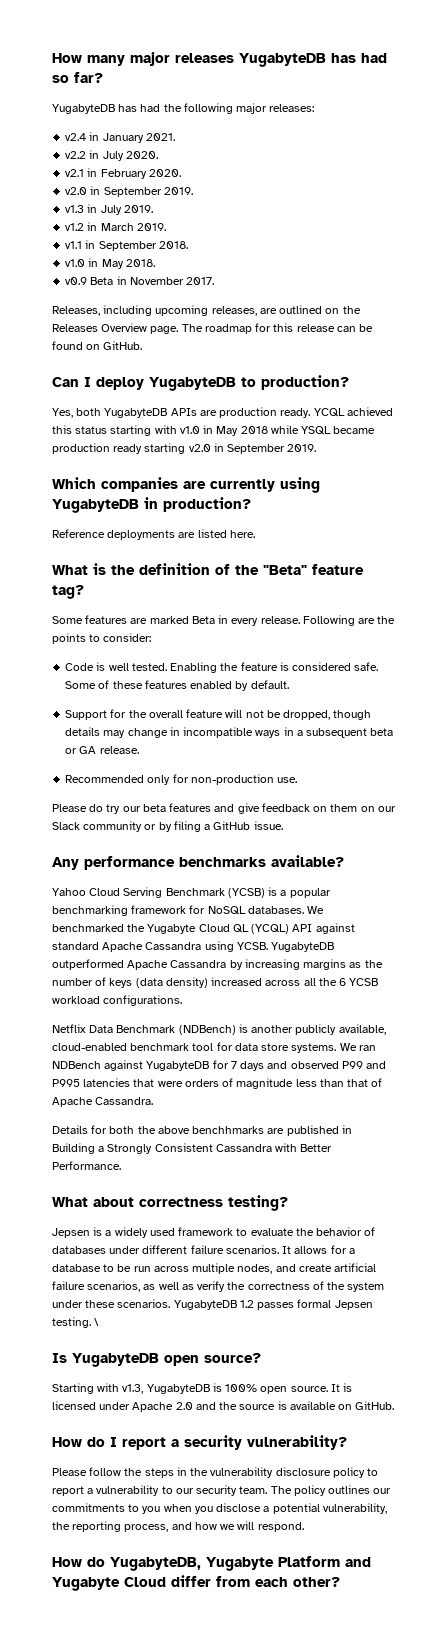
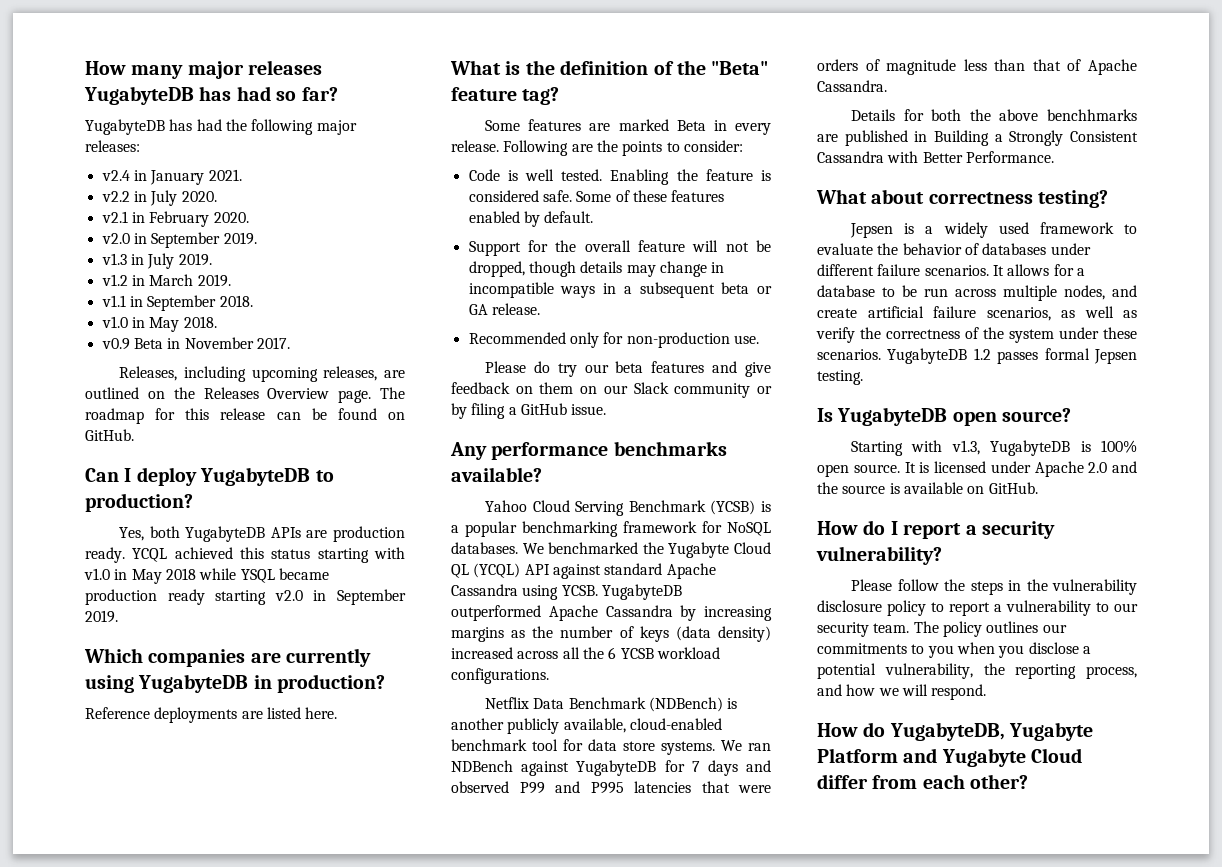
- \

